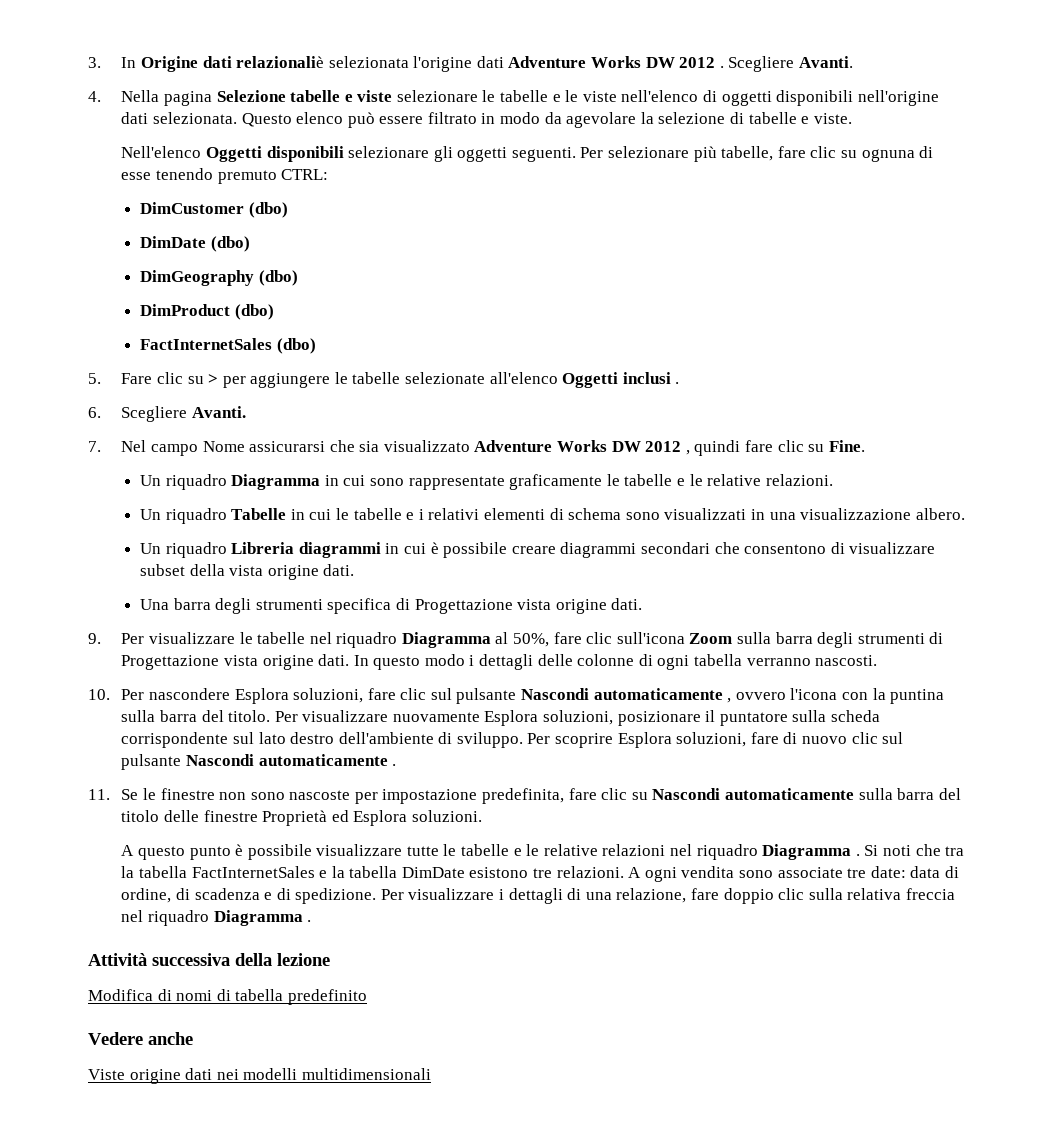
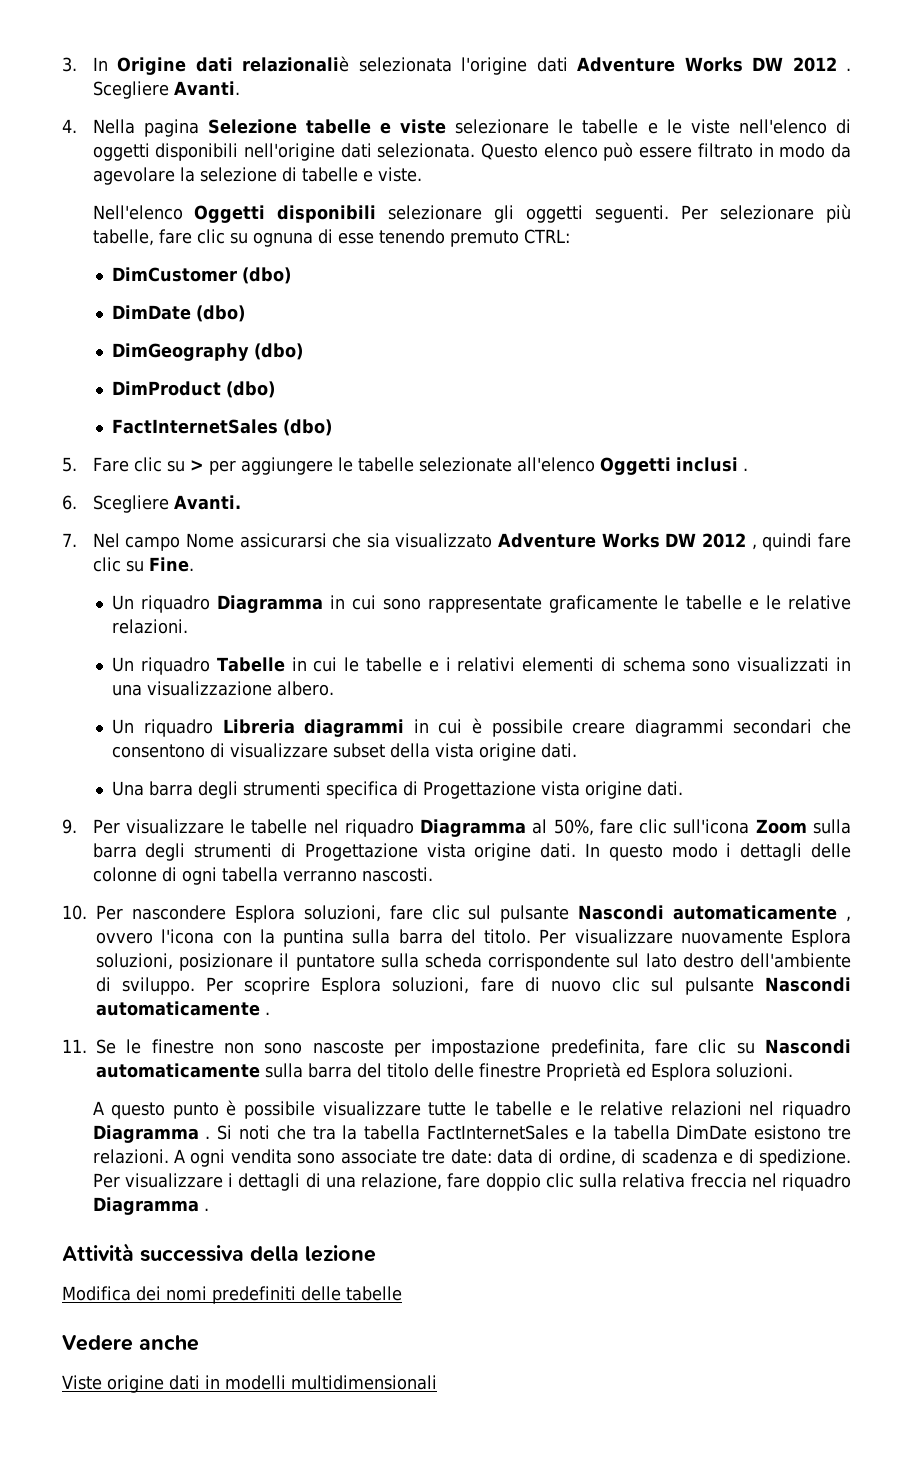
- Modifica di nomi di tabella predefinito
+ Modifica dei nomi predefiniti delle tabelle
- Viste origine dati nei modelli multidimensionali
+ Viste origine dati in modelli multidimensionali

